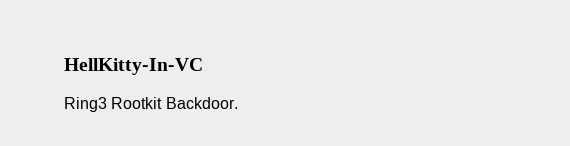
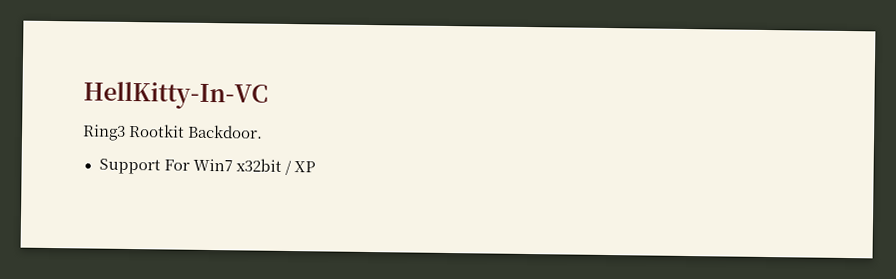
+ Support For Win7 x32bit / XP

